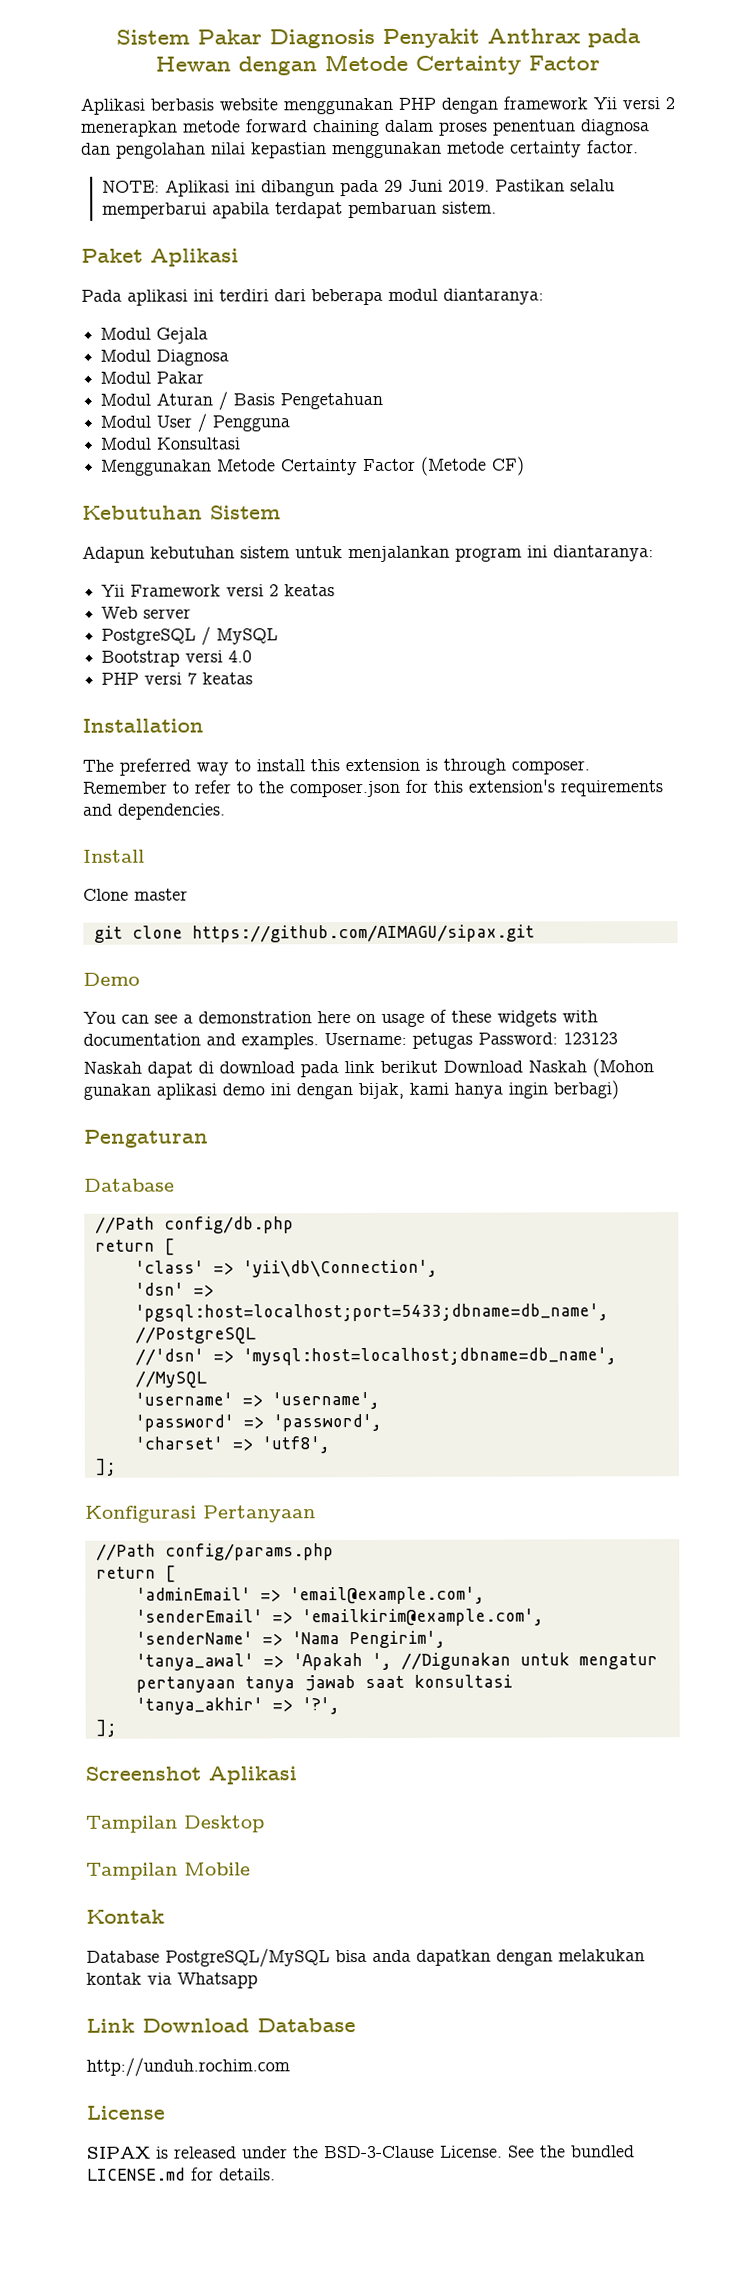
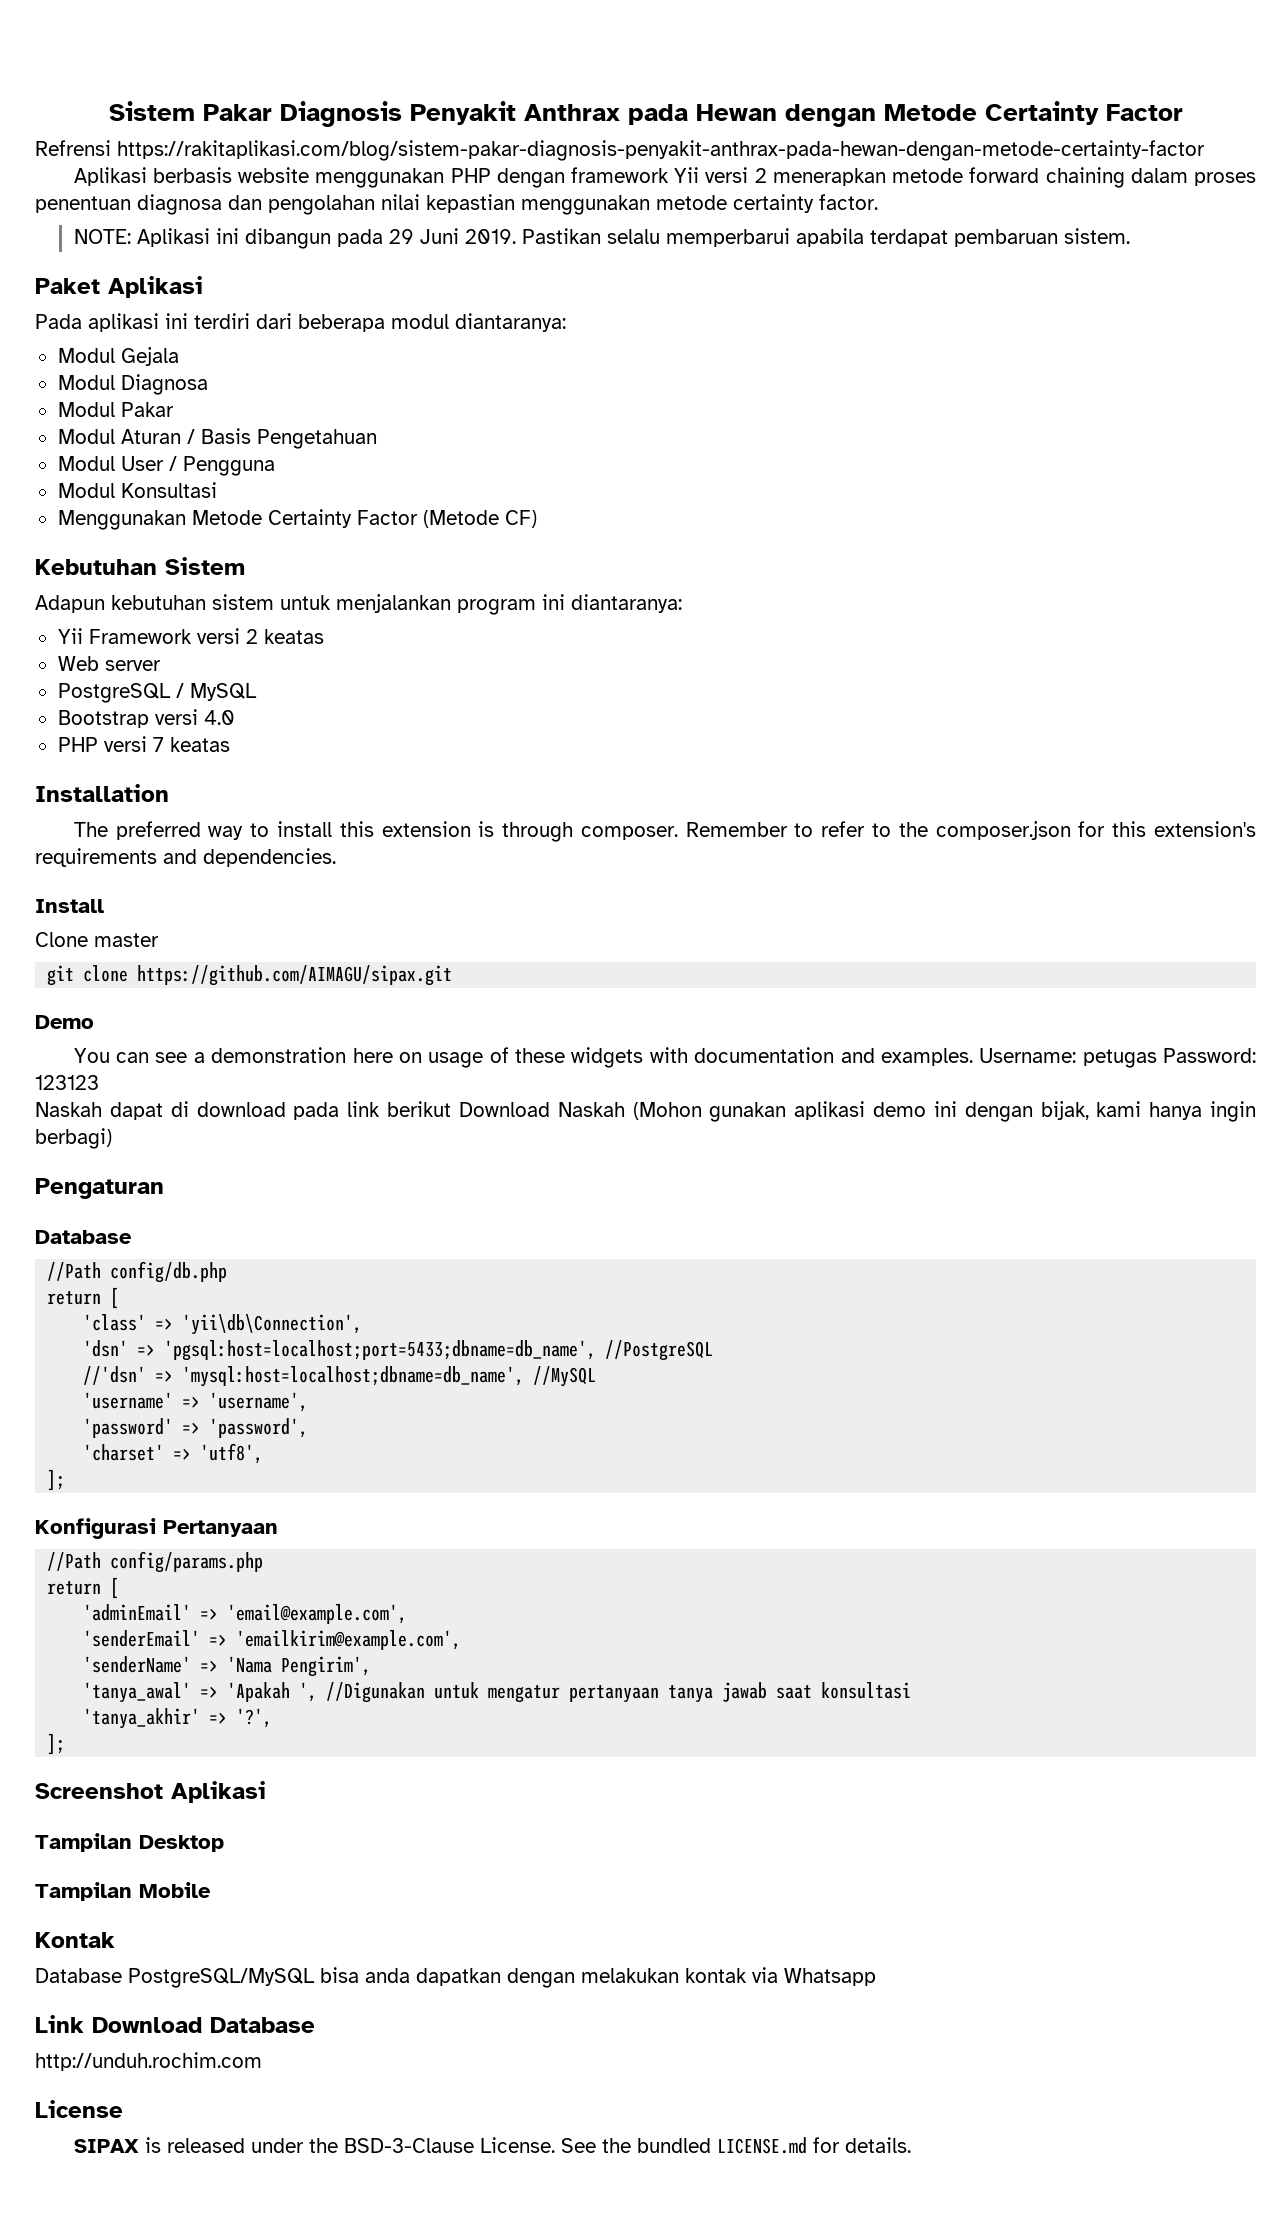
+ Refrensi https://rakitaplikasi.com/blog/sistem-pakar-diagnosis-penyakit-anthrax-pada-hewan-dengan-metode-certainty-factor

